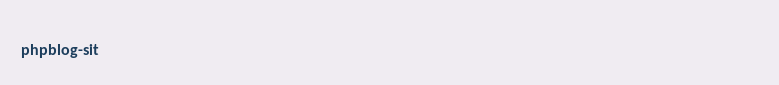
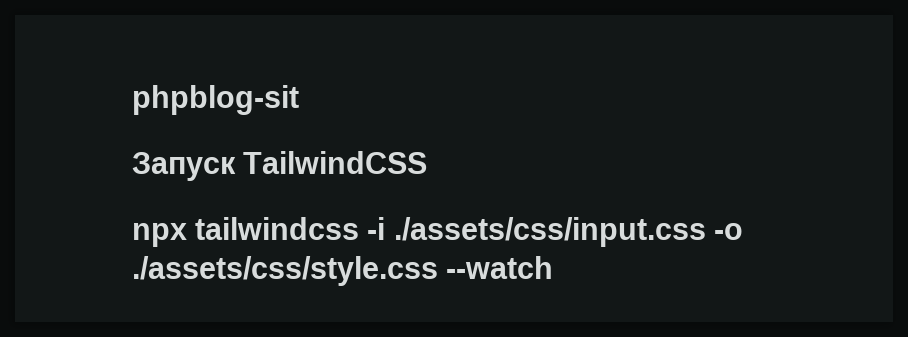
+ Запуск TailwindCSS
+ npx tailwindcss -i ./assets/css/input.css -o ./assets/css/style.css --watch

